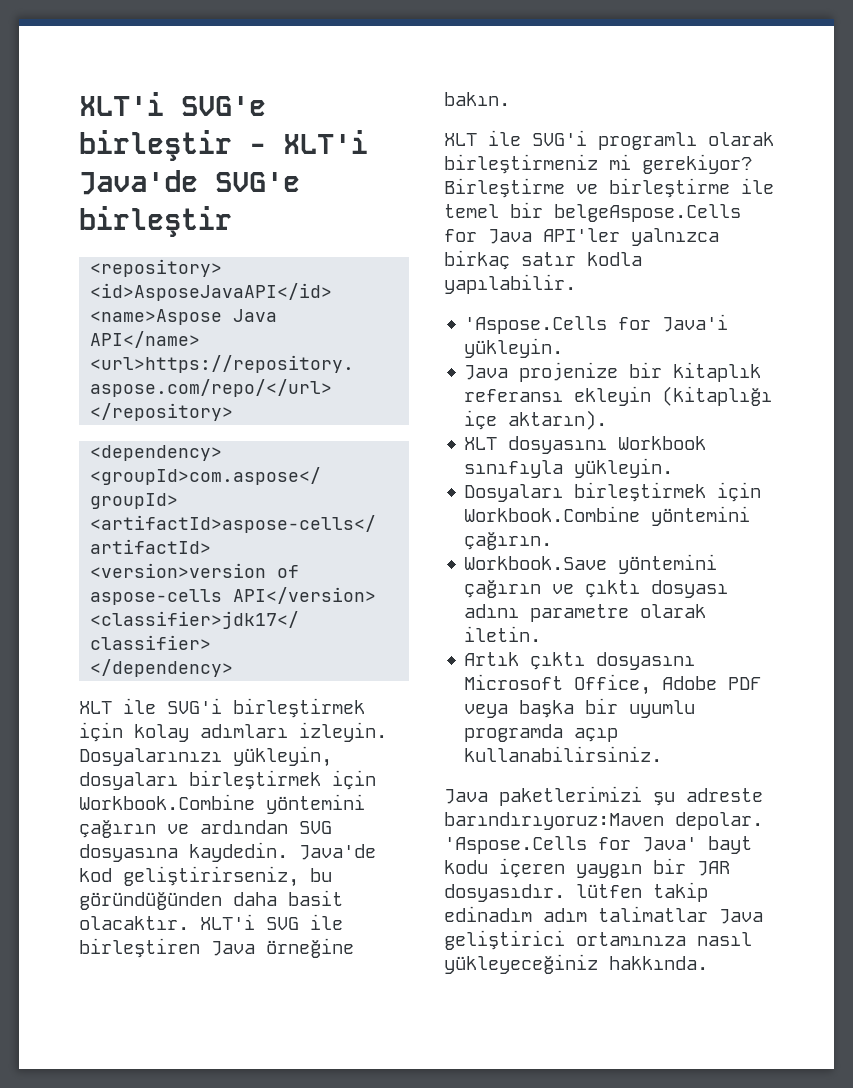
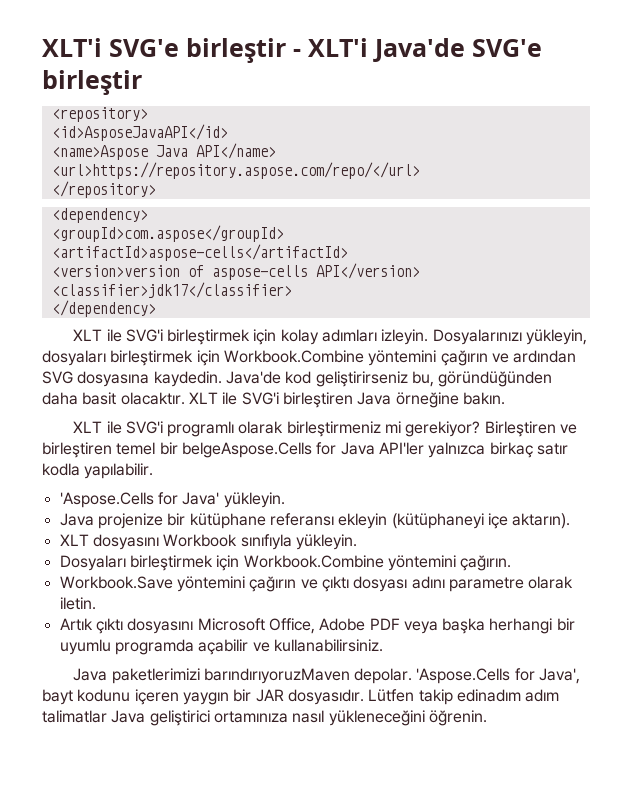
- Java'de kod geliştirirseniz, bu göründüğünden daha basit olacaktır.
+ Java'de kod geliştirirseniz bu, göründüğünden daha basit olacaktır.
- XLT'i SVG ile birleştiren Java örneğine bakın.
+ XLT ile SVG'i birleştiren Java örneğine bakın.
- Birleştirme ve birleştirme ile temel bir belgeAspose.Cells for Java API'ler yalnızca birkaç satır kodla yapılabilir.
+ Birleştiren ve birleştiren temel bir belgeAspose.Cells for Java API'ler yalnızca birkaç satır kodla yapılabilir.
- 'Aspose.Cells for Java'i yükleyin.
+ 'Aspose.Cells for Java' yükleyin.
- Java projenize bir kitaplık referansı ekleyin (kitaplığı içe aktarın).
+ Java projenize bir kütüphane referansı ekleyin (kütüphaneyi içe aktarın).
- Artık çıktı dosyasını Microsoft Office, Adobe PDF veya başka bir uyumlu programda açıp kullanabilirsiniz.
+ Artık çıktı dosyasını Microsoft Office, Adobe PDF veya başka herhangi bir uyumlu programda açabilir ve kullanabilirsiniz.
- Java paketlerimizi şu adreste barındırıyoruz:Maven depolar. 'Aspose.Cells for Java' bayt kodu içeren yaygın bir JAR dosyasıdır. lütfen takip edinadım adım talimatlar Java geliştirici ortamınıza nasıl yükleyeceğiniz hakkında.
+ Java paketlerimizi barındırıyoruzMaven depolar. 'Aspose.Cells for Java', bayt kodunu içeren yaygın bir JAR dosyasıdır. Lütfen takip edinadım adım talimatlar Java geliştirici ortamınıza nasıl yükleneceğini öğrenin.

